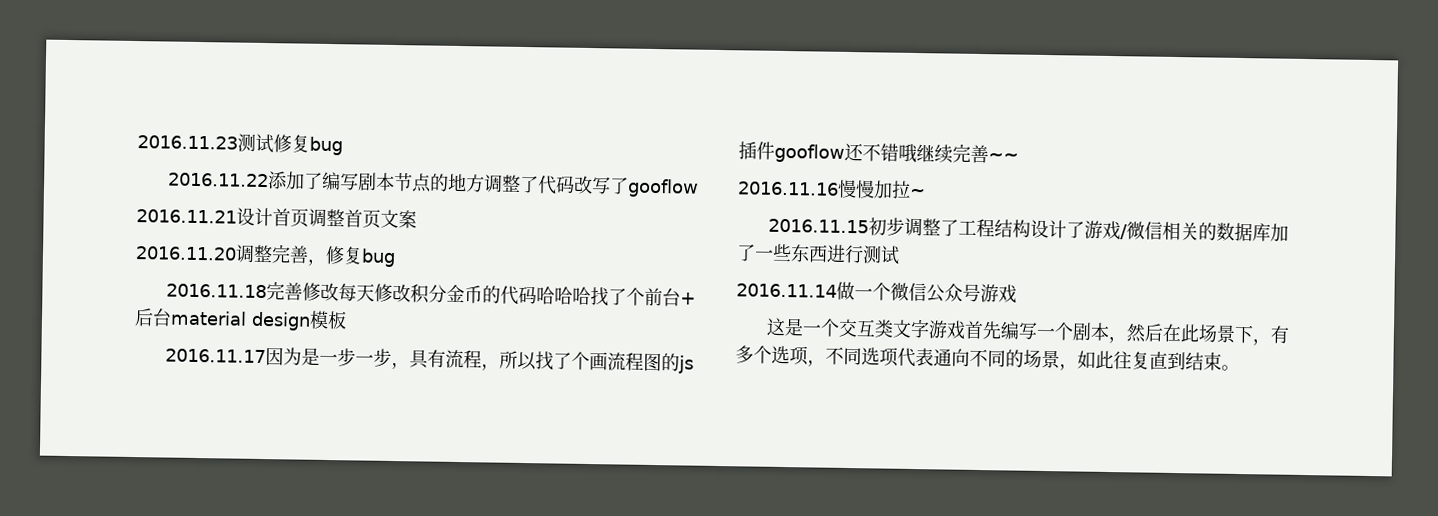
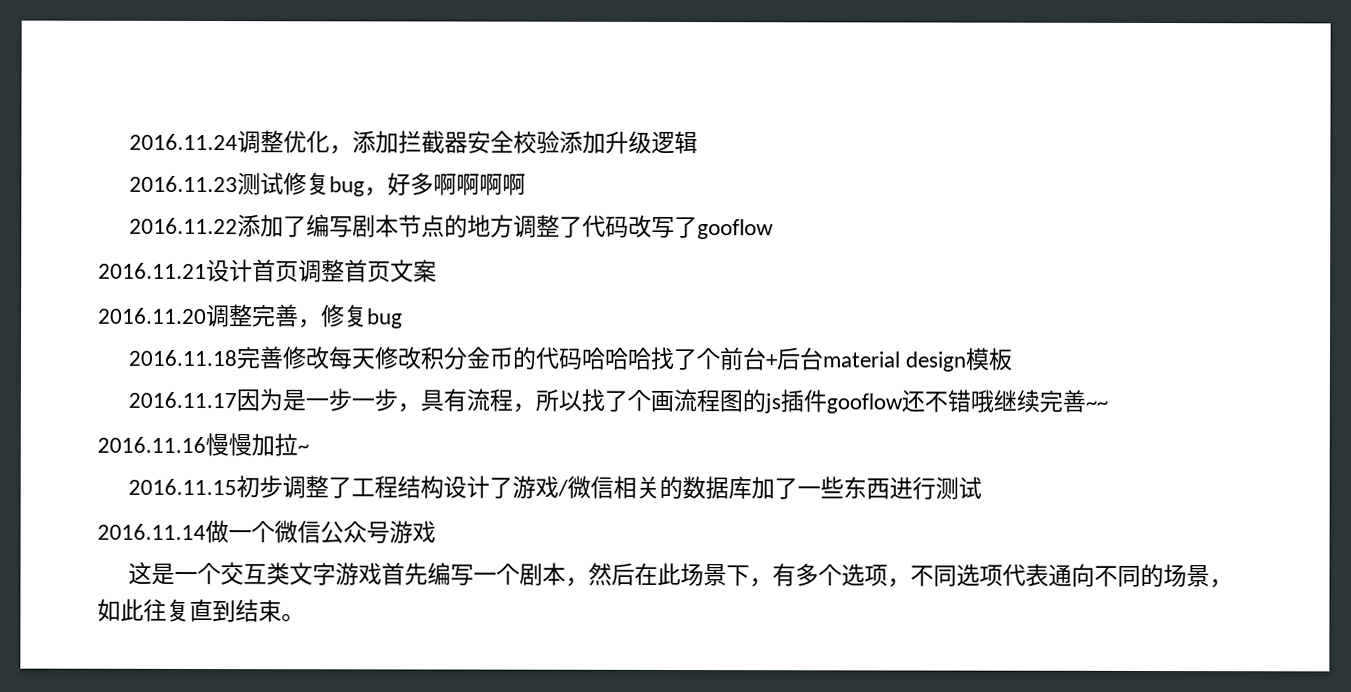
+ 2016.11.24调整优化，添加拦截器安全校验添加升级逻辑
- 2016.11.23测试修复bug
+ 2016.11.23测试修复bug，好多啊啊啊啊

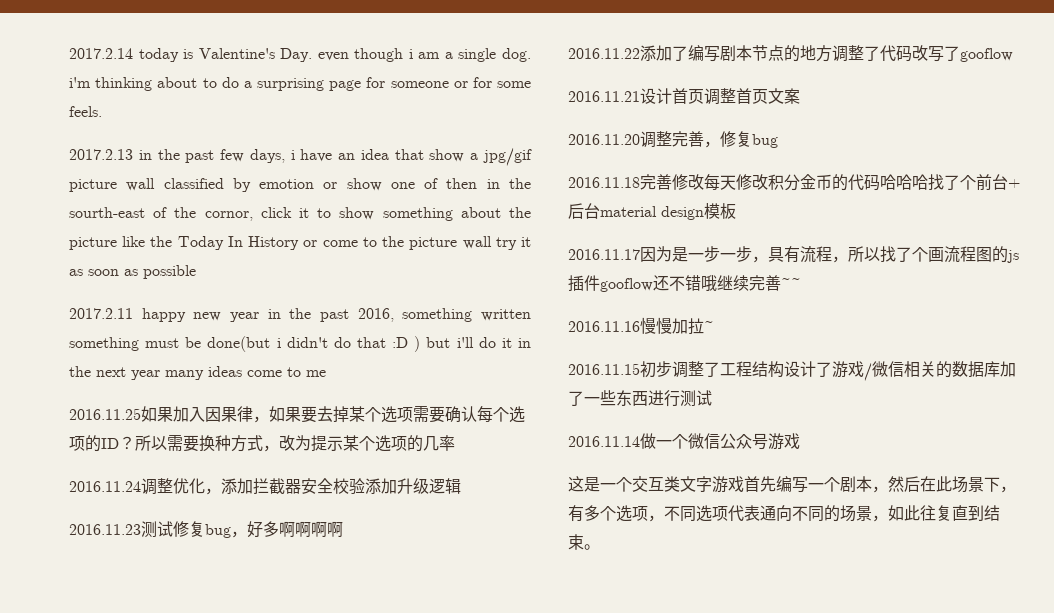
+ 2017.2.14 today is Valentine's Day. even though i am a single dog. i'm thinking about to do a surprising page for someone or for some feels.
+ 2017.2.13 in the past few days, i have an idea that show a jpg/gif picture wall classified by emotion or show one of then in the sourth-east of the cornor, click it to show something about the picture like the Today In History or come to the picture wall try it as soon as possible
+ 2017.2.11 happy new year in the past 2016, something written something must be done(but i didn't do that :D ) but i'll do it in the next year many ideas come to me
+ 2016.11.25如果加入因果律，如果要去掉某个选项需要确认每个选项的ID？所以需要换种方式，改为提示某个选项的几率

